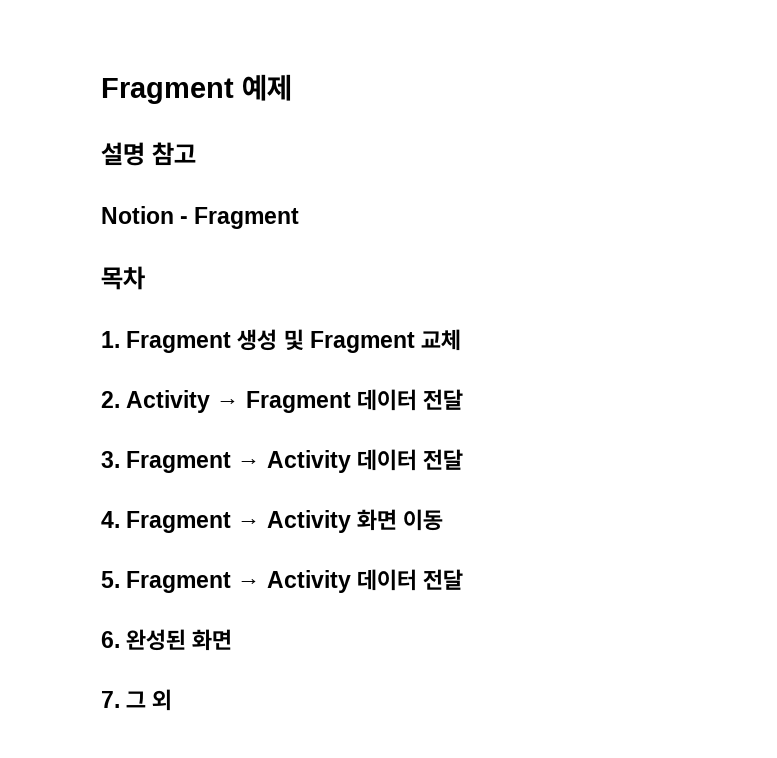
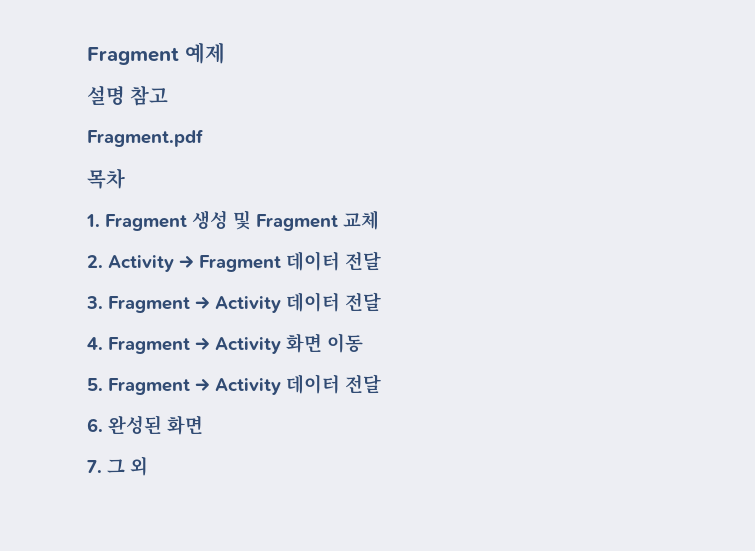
- Notion - Fragment
+ Fragment.pdf

